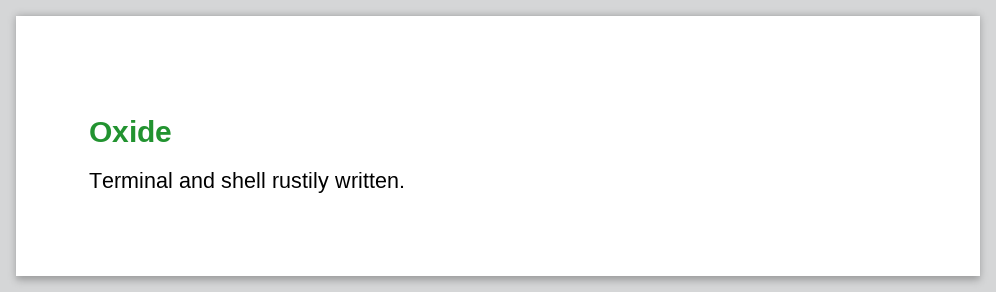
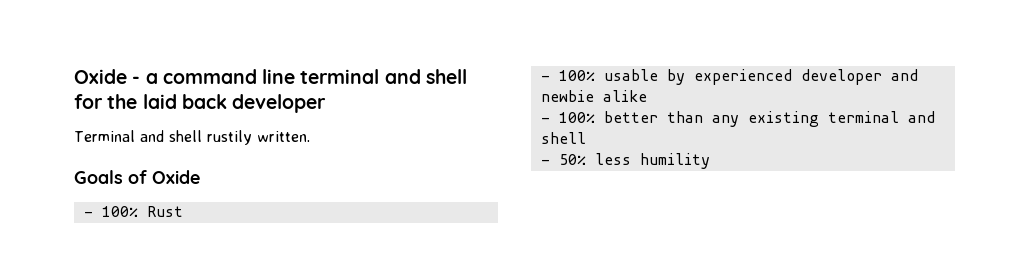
- Oxide
+ Oxide - a command line terminal and shell for the laid back developer
+ Goals of Oxide
+ - 100% Rust
+ - 100% usable by experienced developer and newbie alike
+ - 100% better than any existing terminal and shell
+ - 50% less humility

